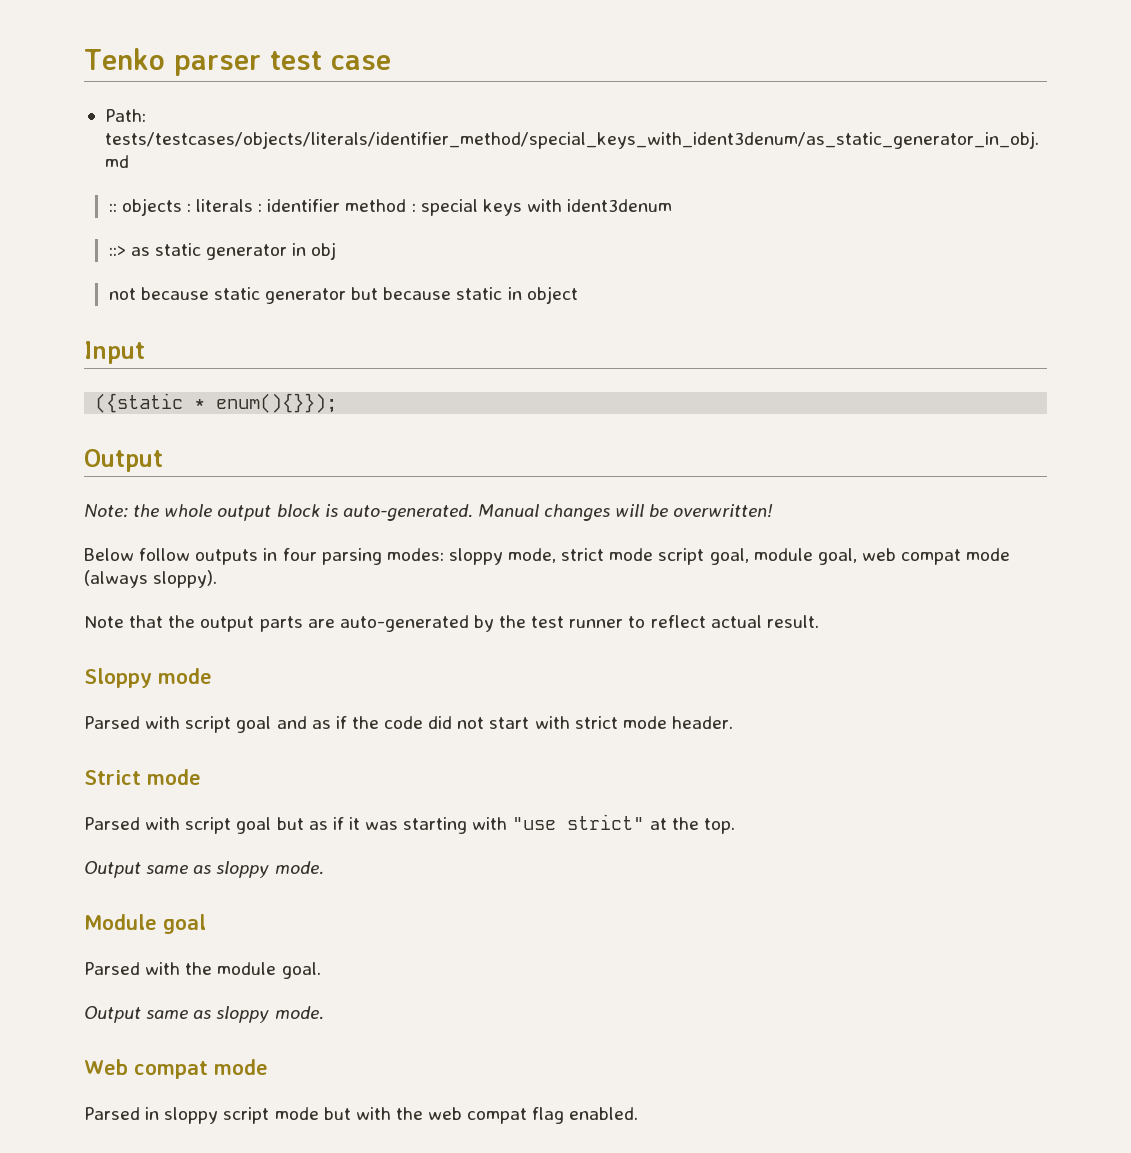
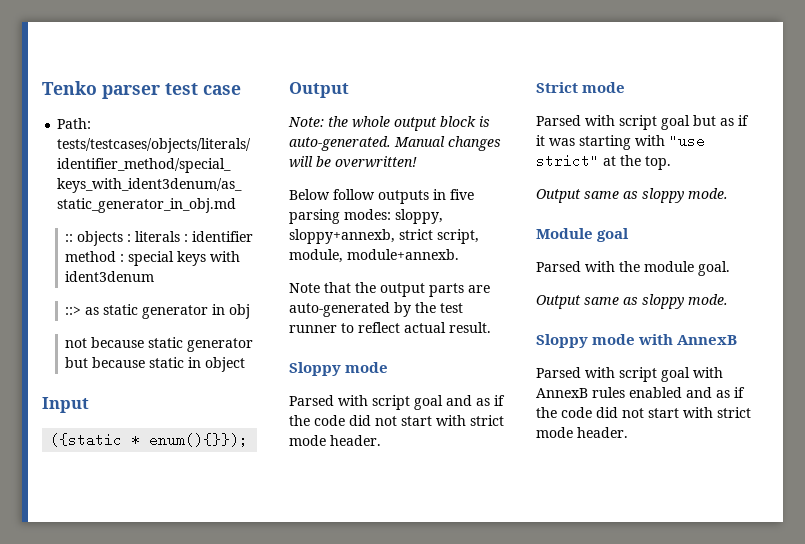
- Below follow outputs in four parsing modes: sloppy mode, strict mode script goal, module goal, web compat mode (always sloppy).
+ Below follow outputs in five parsing modes: sloppy, sloppy+annexb, strict script, module, module+annexb.
- Web compat mode
- Parsed in sloppy script mode but with the web compat flag enabled.
+ Sloppy mode with AnnexB
+ Parsed with script goal with AnnexB rules enabled and as if the code did not start with strict mode header.

